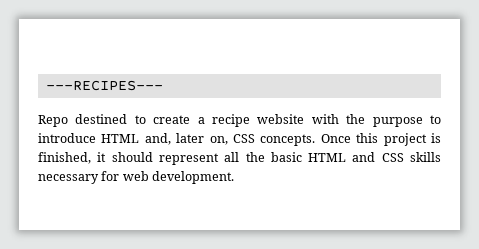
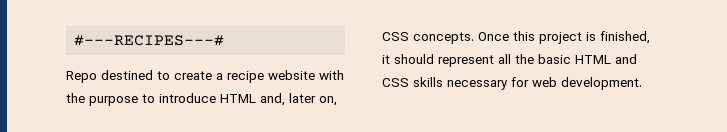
- ---RECIPES---
+ #---RECIPES---#

